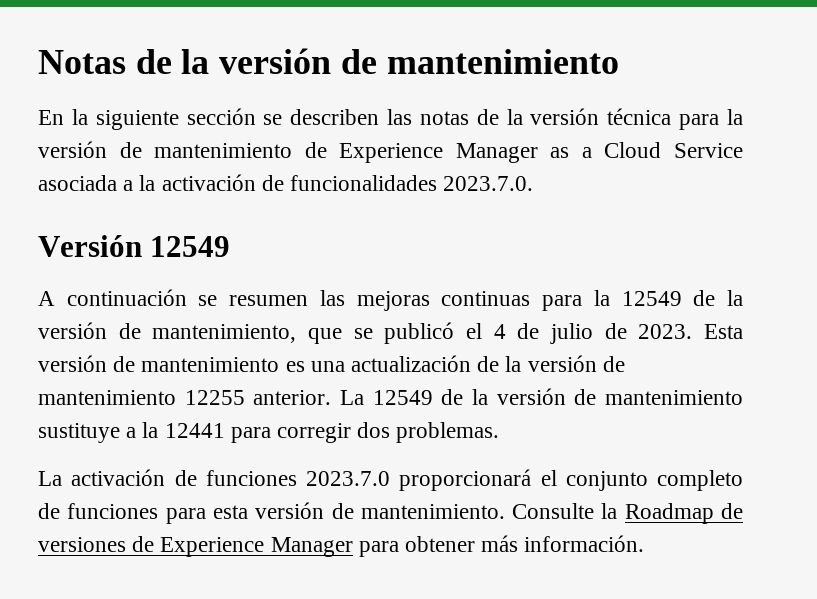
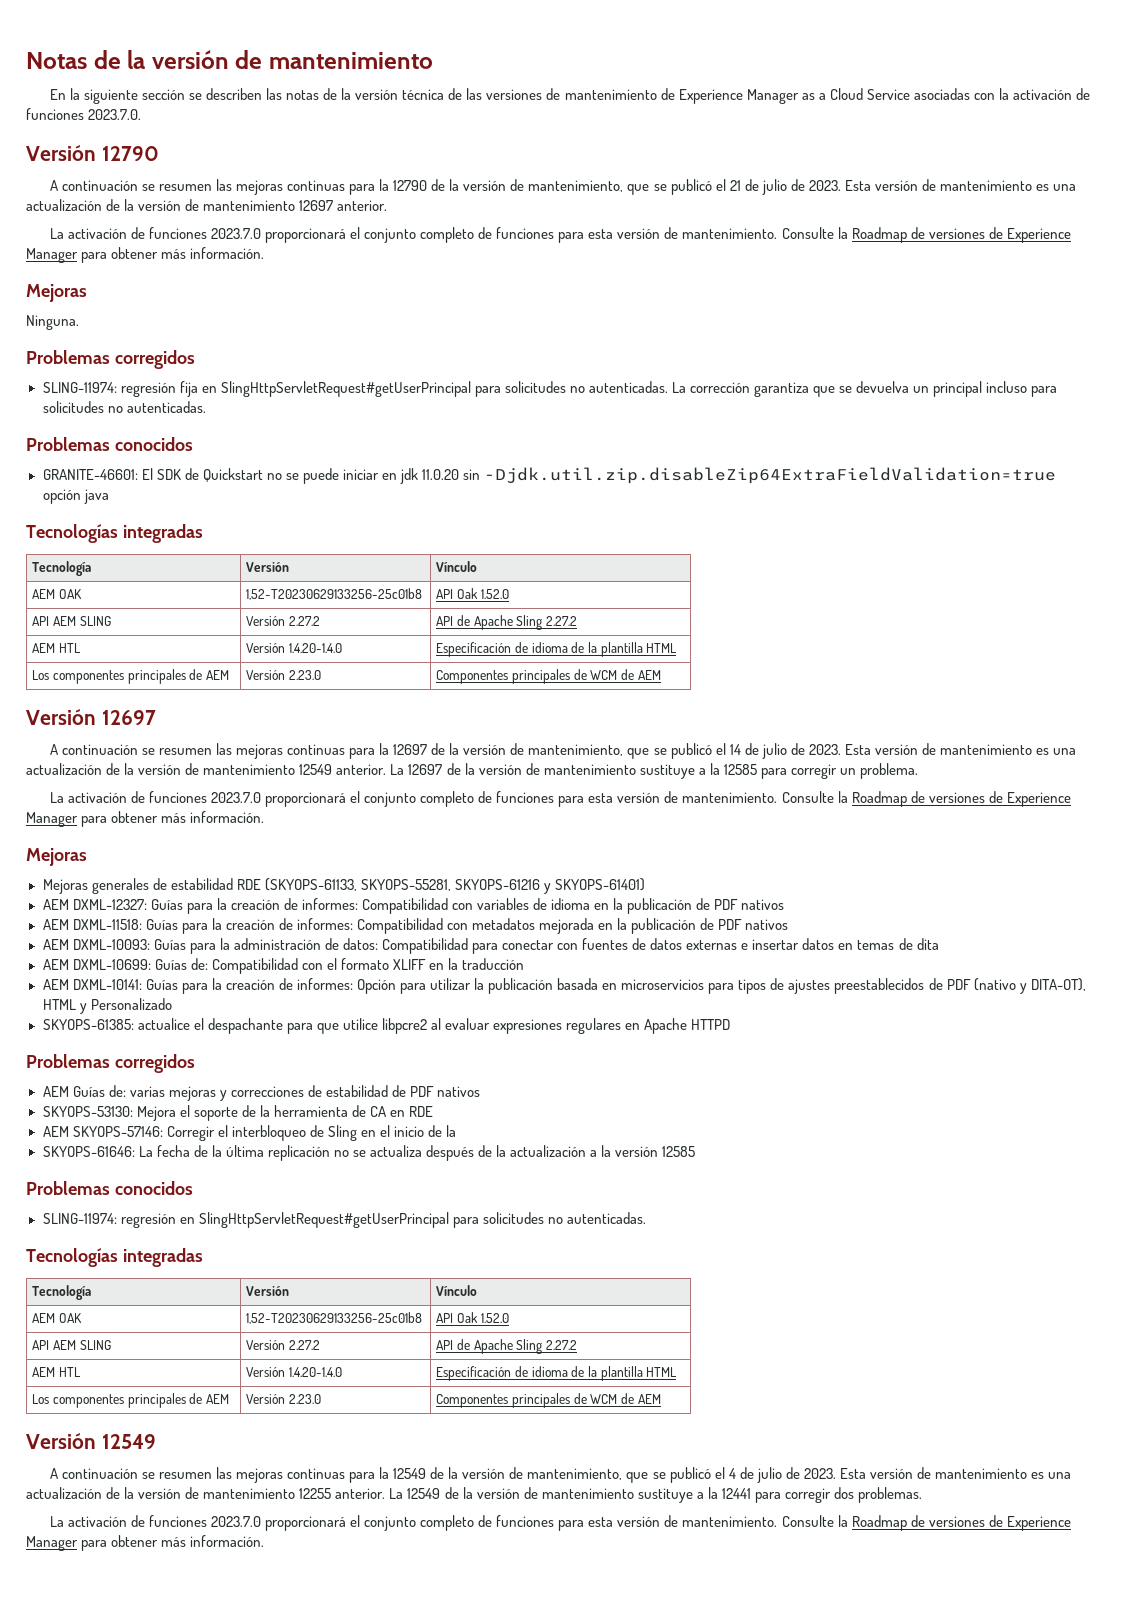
- En la siguiente sección se describen las notas de la versión técnica para la versión de mantenimiento de Experience Manager as a Cloud Service asociada a la activación de funcionalidades 2023.7.0.
+ En la siguiente sección se describen las notas de la versión técnica de las versiones de mantenimiento de Experience Manager as a Cloud Service asociadas con la activación de funciones 2023.7.0.
+ Versión 12790
+ A continuación se resumen las mejoras continuas para la 12790 de la versión de mantenimiento, que se publicó el 21 de julio de 2023. Esta versión de mantenimiento es una actualización de la versión de mantenimiento 12697 anterior.
+ La activación de funciones 2023.7.0 proporcionará el conjunto completo de funciones para esta versión de mantenimiento. Consulte la Roadmap de versiones de Experience Manager para obtener más información.
+ Mejoras
+ Ninguna.
+ Problemas corregidos
+ SLING-11974: regresión fija en SlingHttpServletRequest#getUserPrincipal para solicitudes no autenticadas. La corrección garantiza que se devuelva un principal incluso para solicitudes no autenticadas.
+ Problemas conocidos
+ GRANITE-46601: El SDK de Quickstart no se puede iniciar en jdk 11.0.20 sin -Djdk.util.zip.disableZip64ExtraFieldValidation=true opción java
+ Tecnologías integradas
+ Tecnología | Versión | Vínculo
+ AEM OAK | 1,52-T20230629133256-25c01b8 | API Oak 1.52.0
+ API AEM SLING | Versión 2.27.2 | API de Apache Sling 2.27.2
+ AEM HTL | Versión 1.4.20-1.4.0 | Especificación de idioma de la plantilla HTML
+ Los componentes principales de AEM | Versión 2.23.0 | Componentes principales de WCM de AEM
+ Versión 12697
+ A continuación se resumen las mejoras continuas para la 12697 de la versión de mantenimiento, que se publicó el 14 de julio de 2023. Esta versión de mantenimiento es una actualización de la versión de mantenimiento 12549 anterior. La 12697 de la versión de mantenimiento sustituye a la 12585 para corregir un problema.
+ La activación de funciones 2023.7.0 proporcionará el conjunto completo de funciones para esta versión de mantenimiento. Consulte la Roadmap de versiones de Experience Manager para obtener más información.
+ Mejoras
+ Mejoras generales de estabilidad RDE (SKYOPS-61133, SKYOPS-55281, SKYOPS-61216 y SKYOPS-61401)
+ AEM DXML-12327: Guías para la creación de informes: Compatibilidad con variables de idioma en la publicación de PDF nativos
+ AEM DXML-11518: Guías para la creación de informes: Compatibilidad con metadatos mejorada en la publicación de PDF nativos
+ AEM DXML-10093: Guías para la administración de datos: Compatibilidad para conectar con fuentes de datos externas e insertar datos en temas de dita
+ AEM DXML-10699: Guías de: Compatibilidad con el formato XLIFF en la traducción
+ AEM DXML-10141: Guías para la creación de informes: Opción para utilizar la publicación basada en microservicios para tipos de ajustes preestablecidos de PDF (nativo y DITA-OT), HTML y Personalizado
+ SKYOPS-61385: actualice el despachante para que utilice libpcre2 al evaluar expresiones regulares en Apache HTTPD
+ Problemas corregidos
+ AEM Guías de: varias mejoras y correcciones de estabilidad de PDF nativos
+ SKYOPS-53130: Mejora el soporte de la herramienta de CA en RDE
+ AEM SKYOPS-57146: Corregir el interbloqueo de Sling en el inicio de la
+ SKYOPS-61646: La fecha de la última replicación no se actualiza después de la actualización a la versión 12585
+ Problemas conocidos
+ SLING-11974: regresión en SlingHttpServletRequest#getUserPrincipal para solicitudes no autenticadas.
+ Tecnologías integradas
+ Tecnología | Versión | Vínculo
+ AEM OAK | 1,52-T20230629133256-25c01b8 | API Oak 1.52.0
+ API AEM SLING | Versión 2.27.2 | API de Apache Sling 2.27.2
+ AEM HTL | Versión 1.4.20-1.4.0 | Especificación de idioma de la plantilla HTML
+ Los componentes principales de AEM | Versión 2.23.0 | Componentes principales de WCM de AEM

